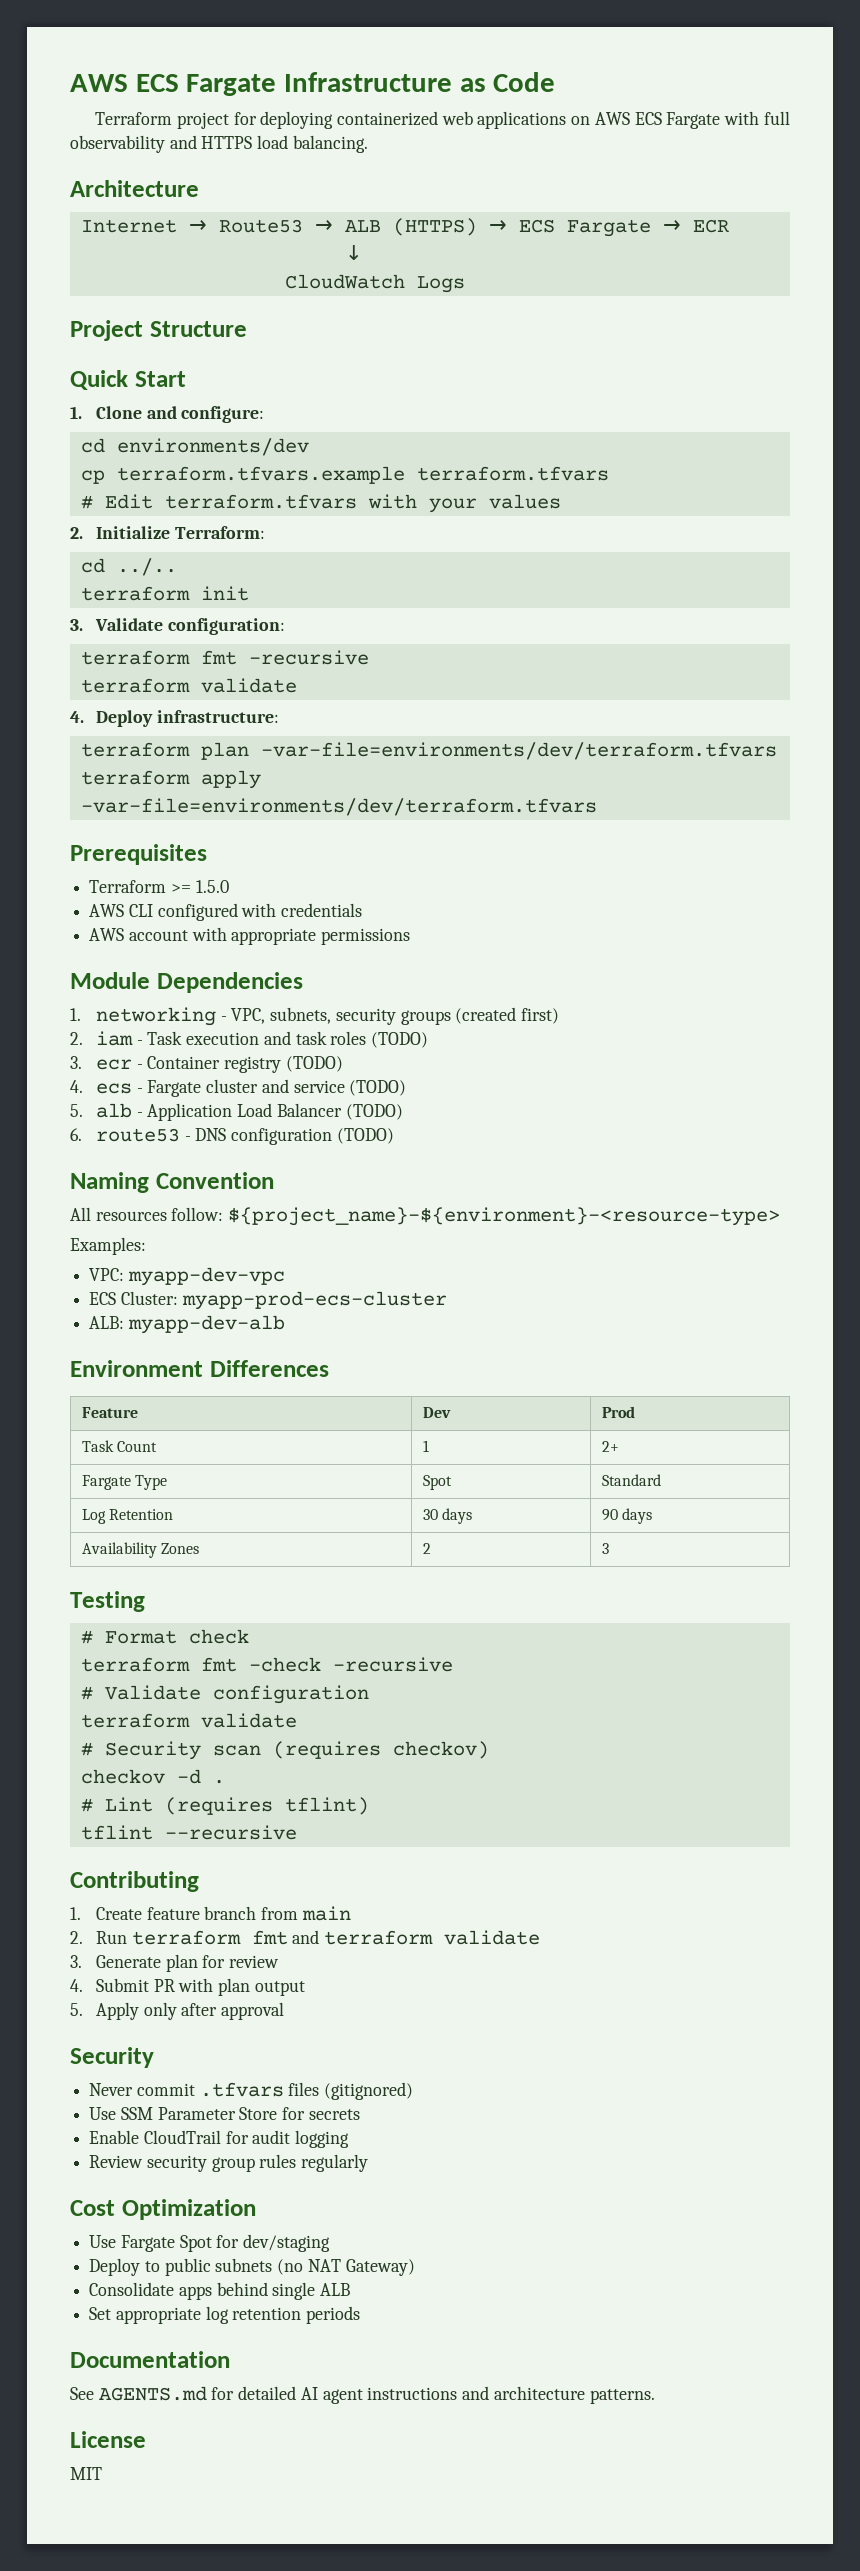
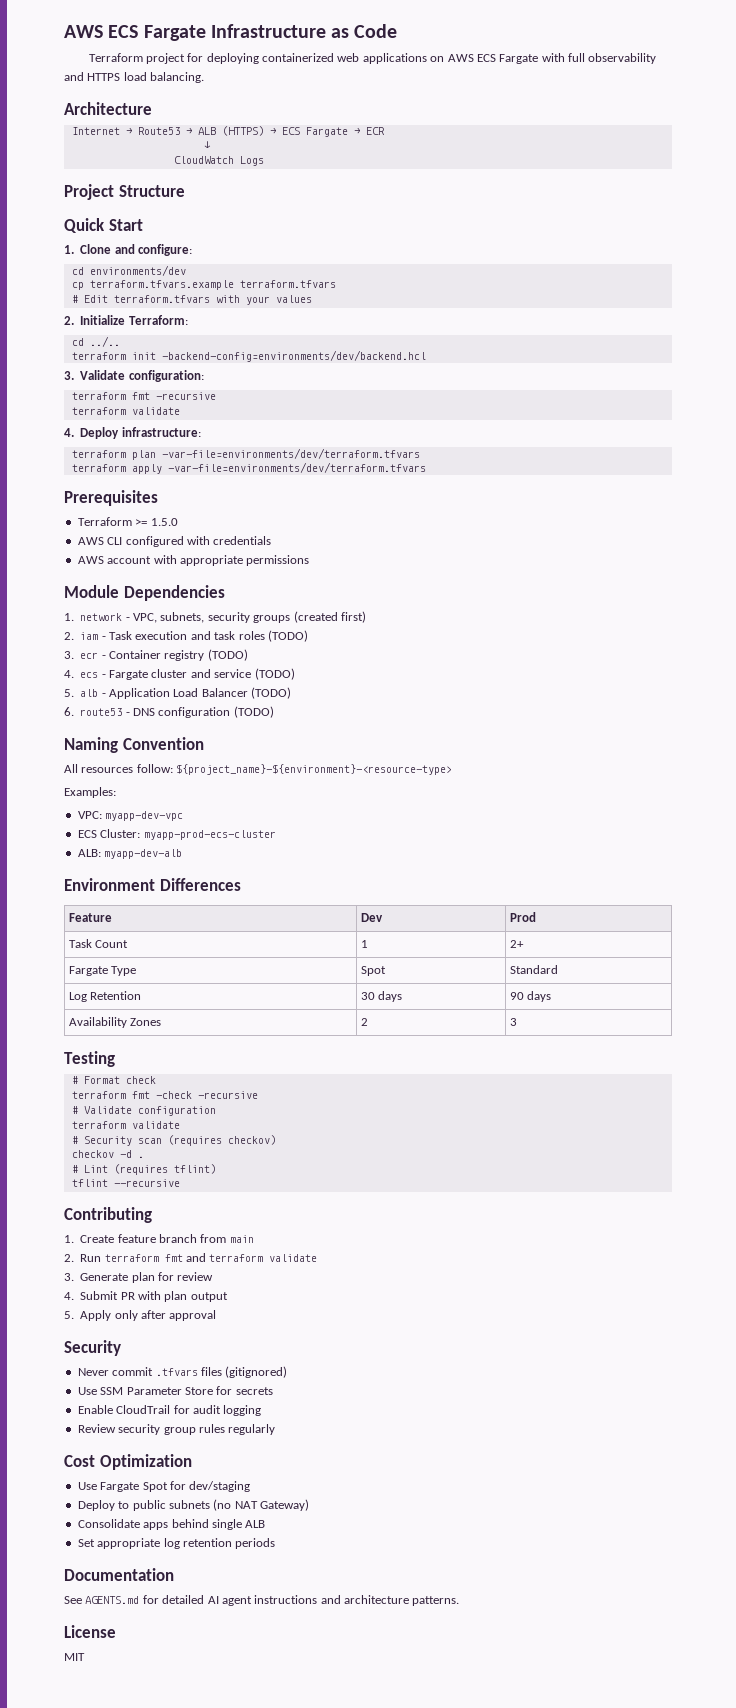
- terraform init
+ terraform init -backend-config=environments/dev/backend.hcl
- 1. networking - VPC, subnets, security groups (created first)
+ 1. network - VPC, subnets, security groups (created first)

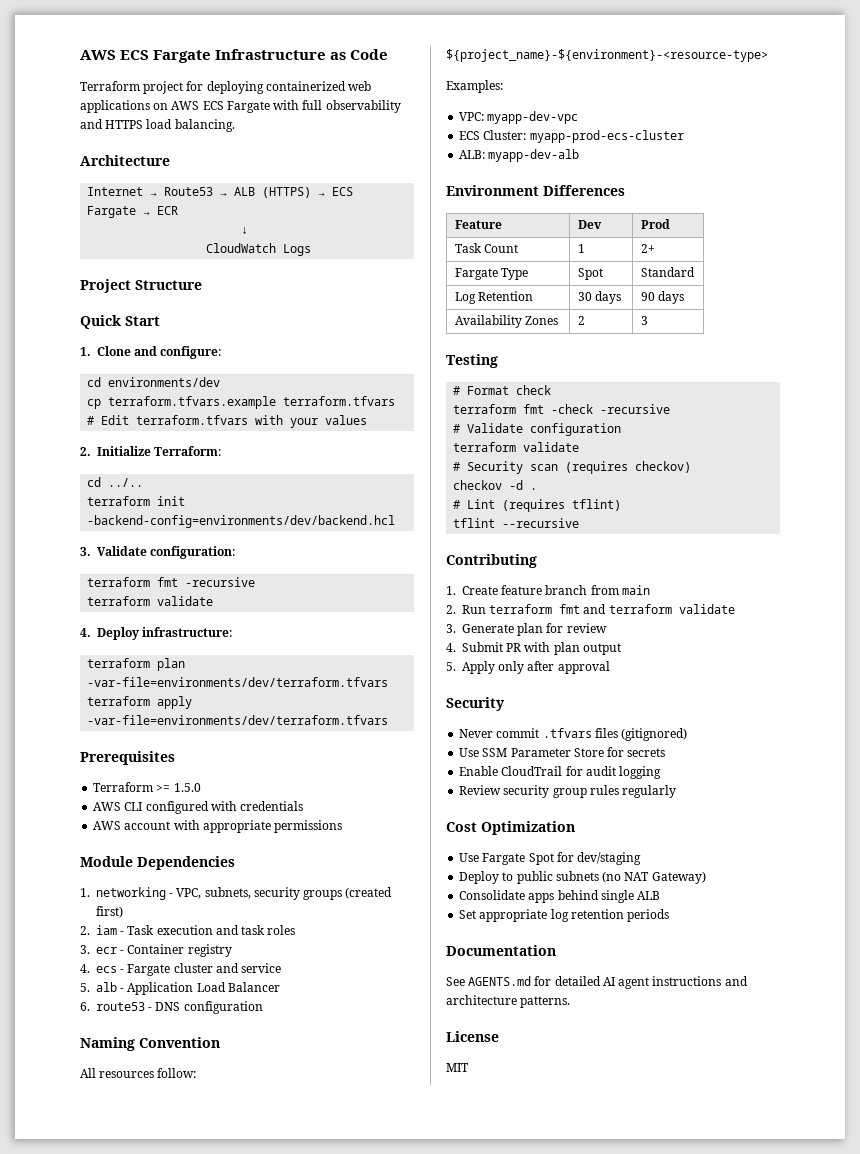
- 1. network - VPC, subnets, security groups (created first)
+ 1. networking - VPC, subnets, security groups (created first)
- 2. iam - Task execution and task roles (TODO)
+ 2. iam - Task execution and task roles
- 3. ecr - Container registry (TODO)
+ 3. ecr - Container registry
- 4. ecs - Fargate cluster and service (TODO)
+ 4. ecs - Fargate cluster and service
- 5. alb - Application Load Balancer (TODO)
+ 5. alb - Application Load Balancer
- 6. route53 - DNS configuration (TODO)
+ 6. route53 - DNS configuration

